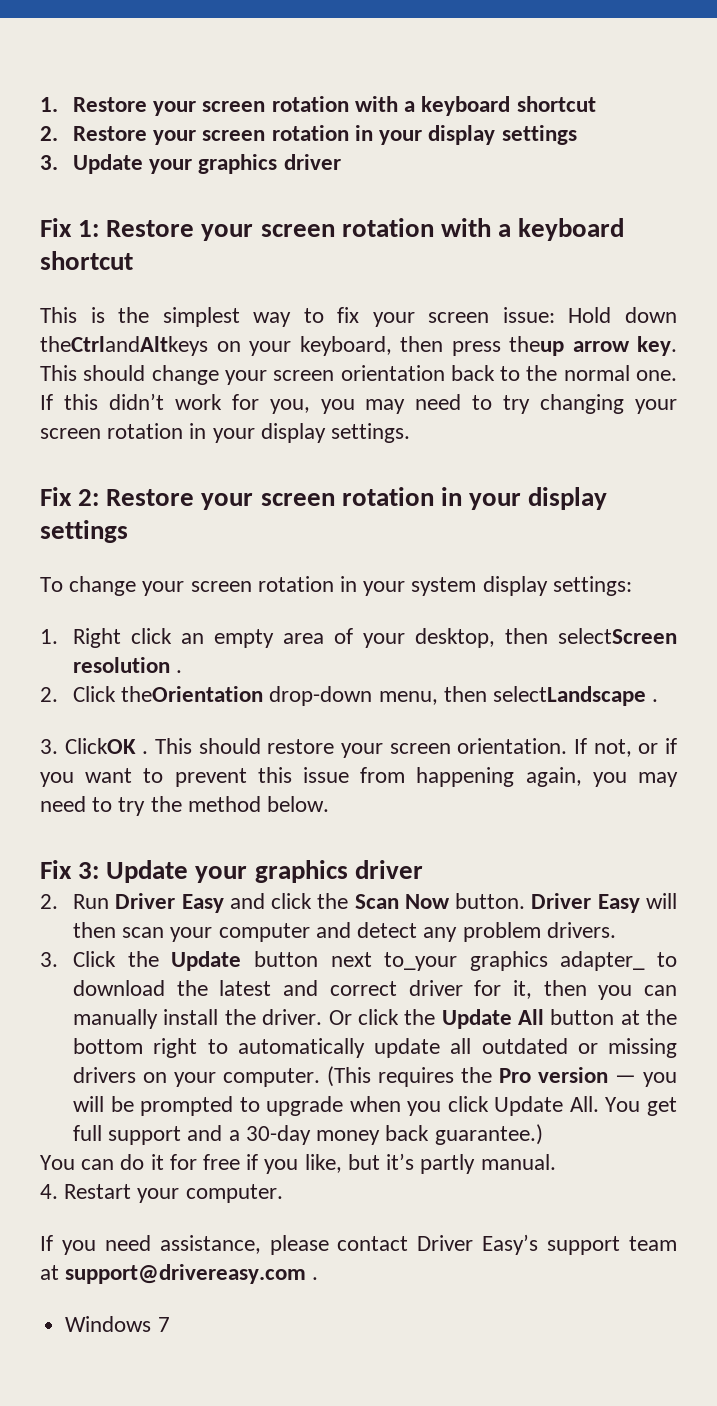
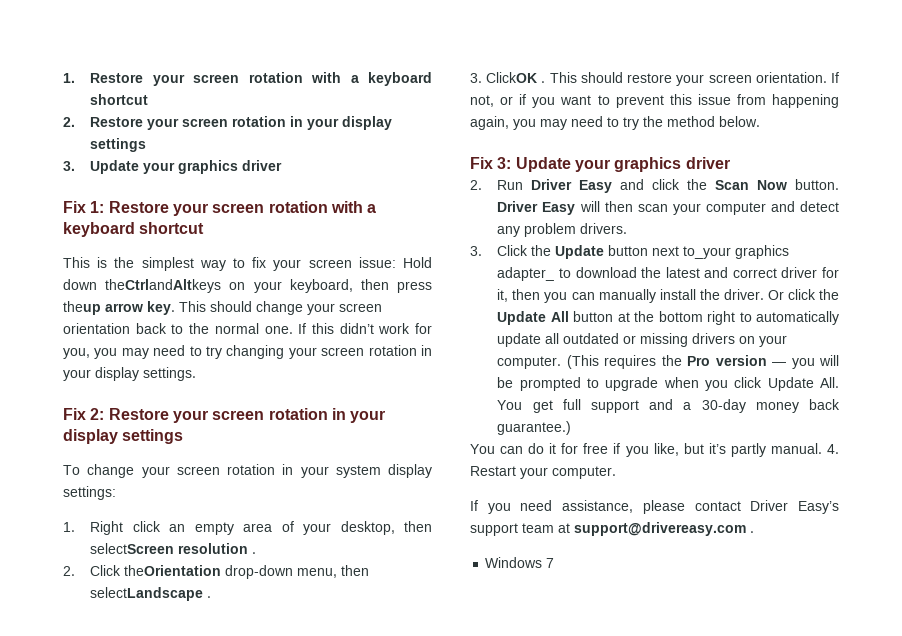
- You can do it for free if you like, but it’s partly manual.
- 4. Restart your computer.
+ You can do it for free if you like, but it’s partly manual. 4. Restart your computer.

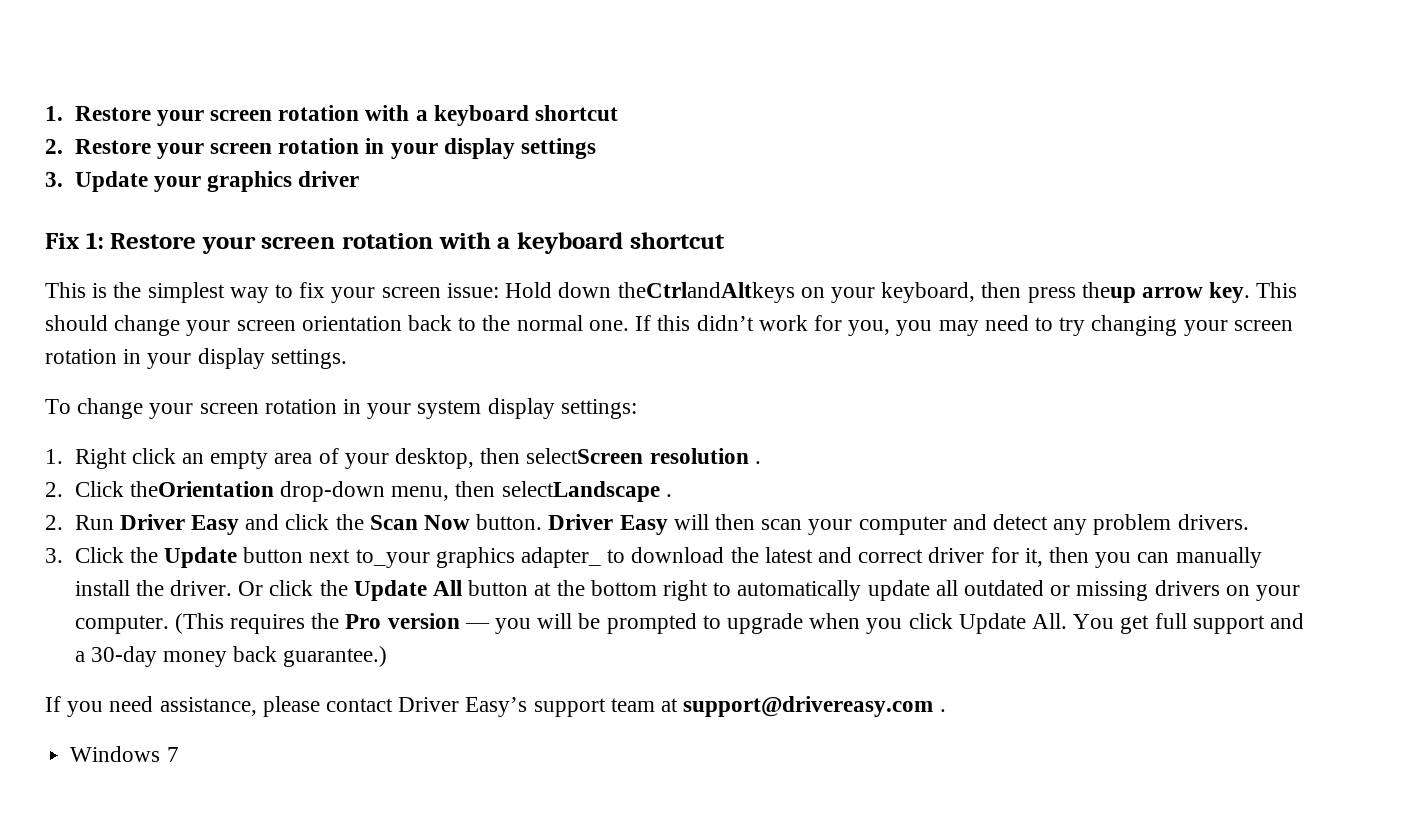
- Fix 2: Restore your screen rotation in your display settings
- 3. ClickOK . This should restore your screen orientation. If not, or if you want to prevent this issue from happening again, you may need to try the method below.
- Fix 3: Update your graphics driver
- You can do it for free if you like, but it’s partly manual. 4. Restart your computer.

